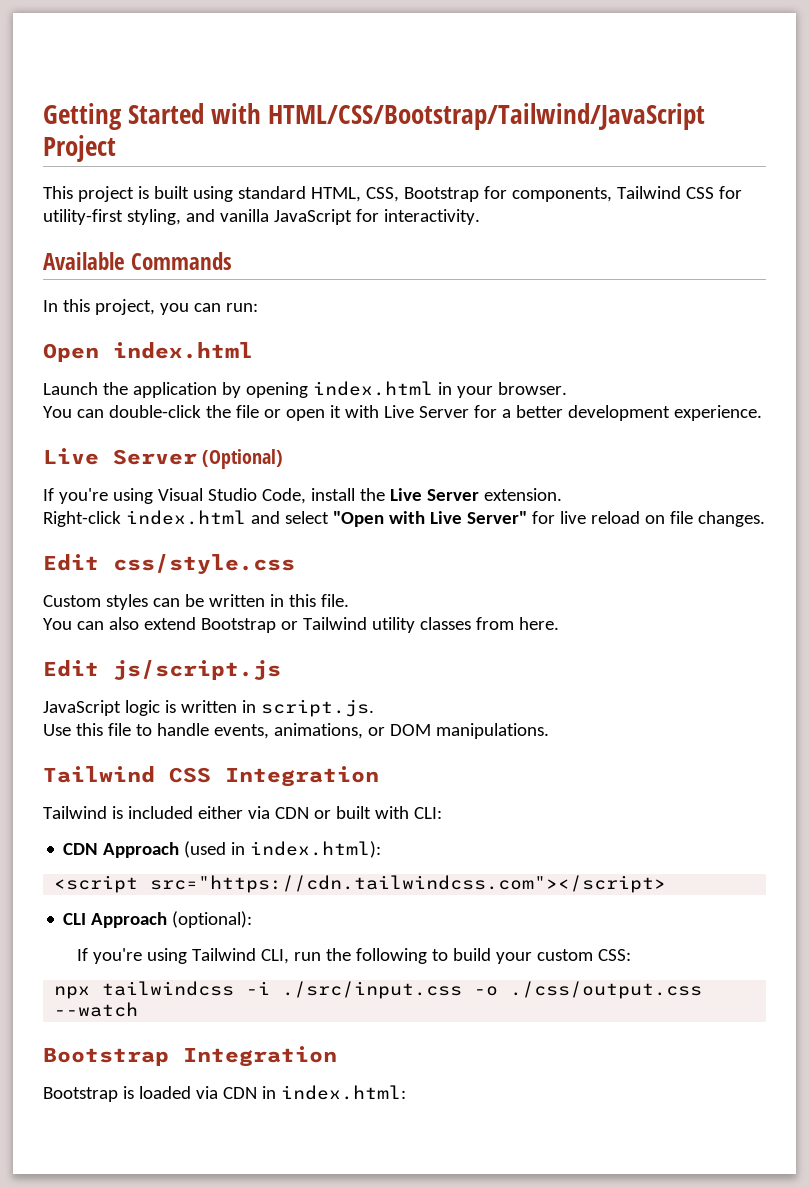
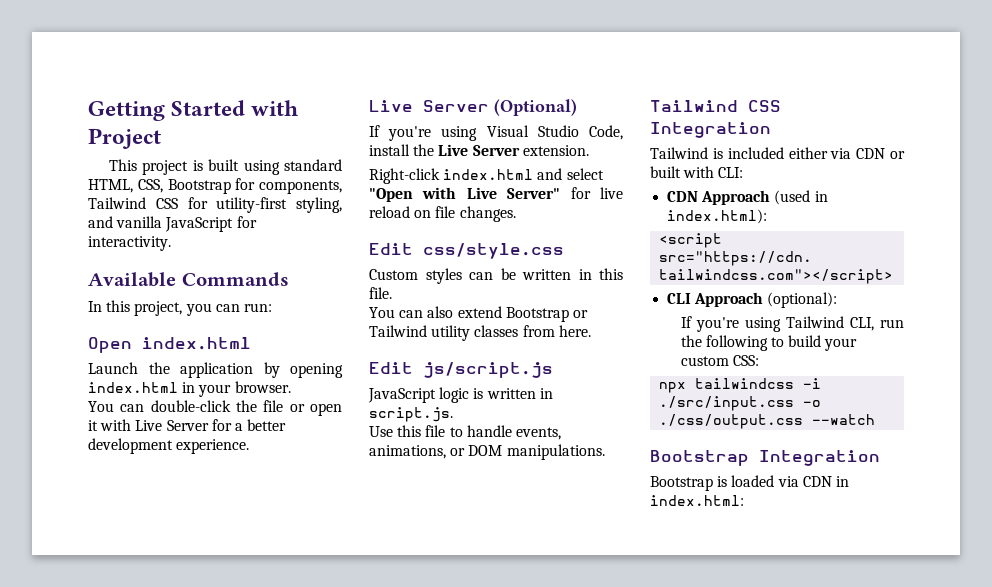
- Getting Started with HTML/CSS/Bootstrap/Tailwind/JavaScript Project
+ Getting Started with Project

